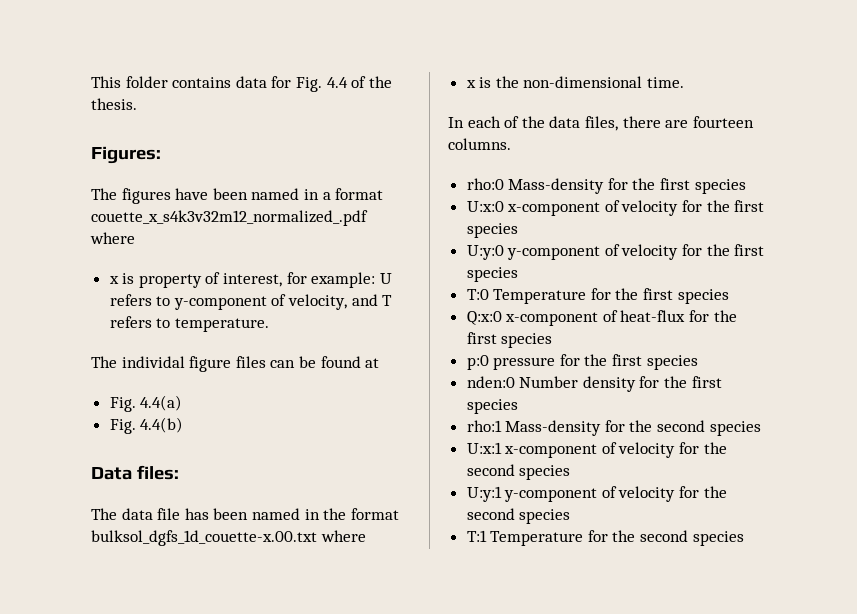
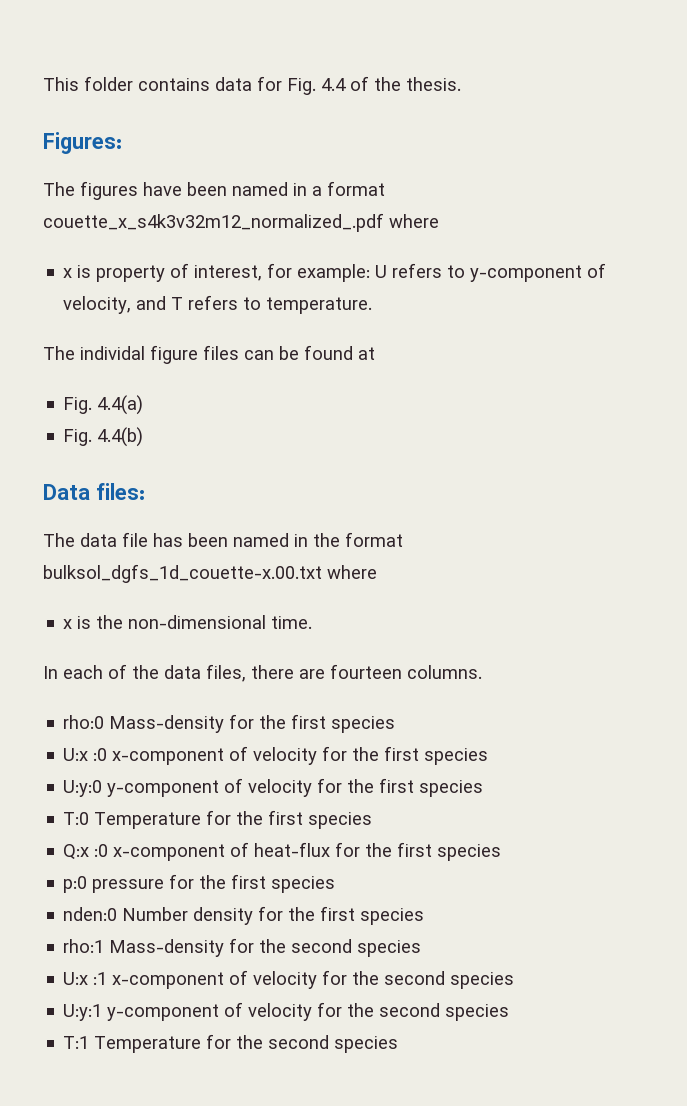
- U:x:0 x-component of velocity for the first species
+ U:x :0 x-component of velocity for the first species
- Q:x:0 x-component of heat-flux for the first species
+ Q:x :0 x-component of heat-flux for the first species
- U:x:1 x-component of velocity for the second species
+ U:x :1 x-component of velocity for the second species

